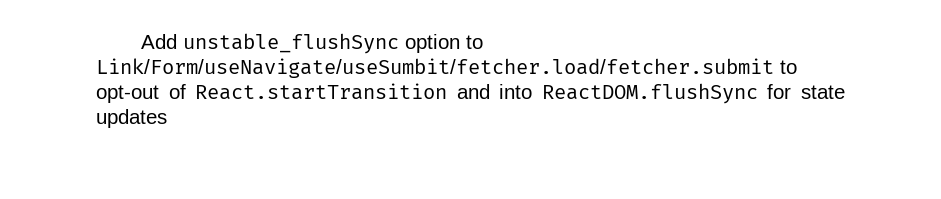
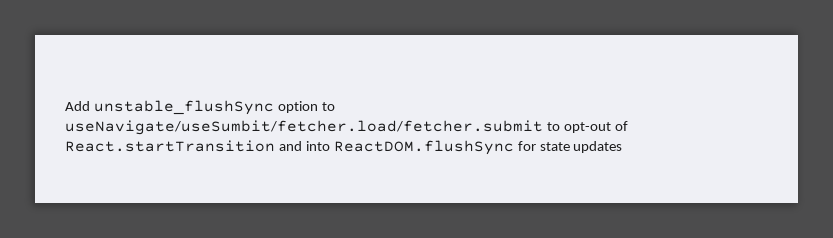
- Add unstable_flushSync option to Link/Form/useNavigate/useSumbit/fetcher.load/fetcher.submit to opt-out of React.startTransition and into ReactDOM.flushSync for state updates
+ Add unstable_flushSync option to useNavigate/useSumbit/fetcher.load/fetcher.submit to opt-out of React.startTransition and into ReactDOM.flushSync for state updates

